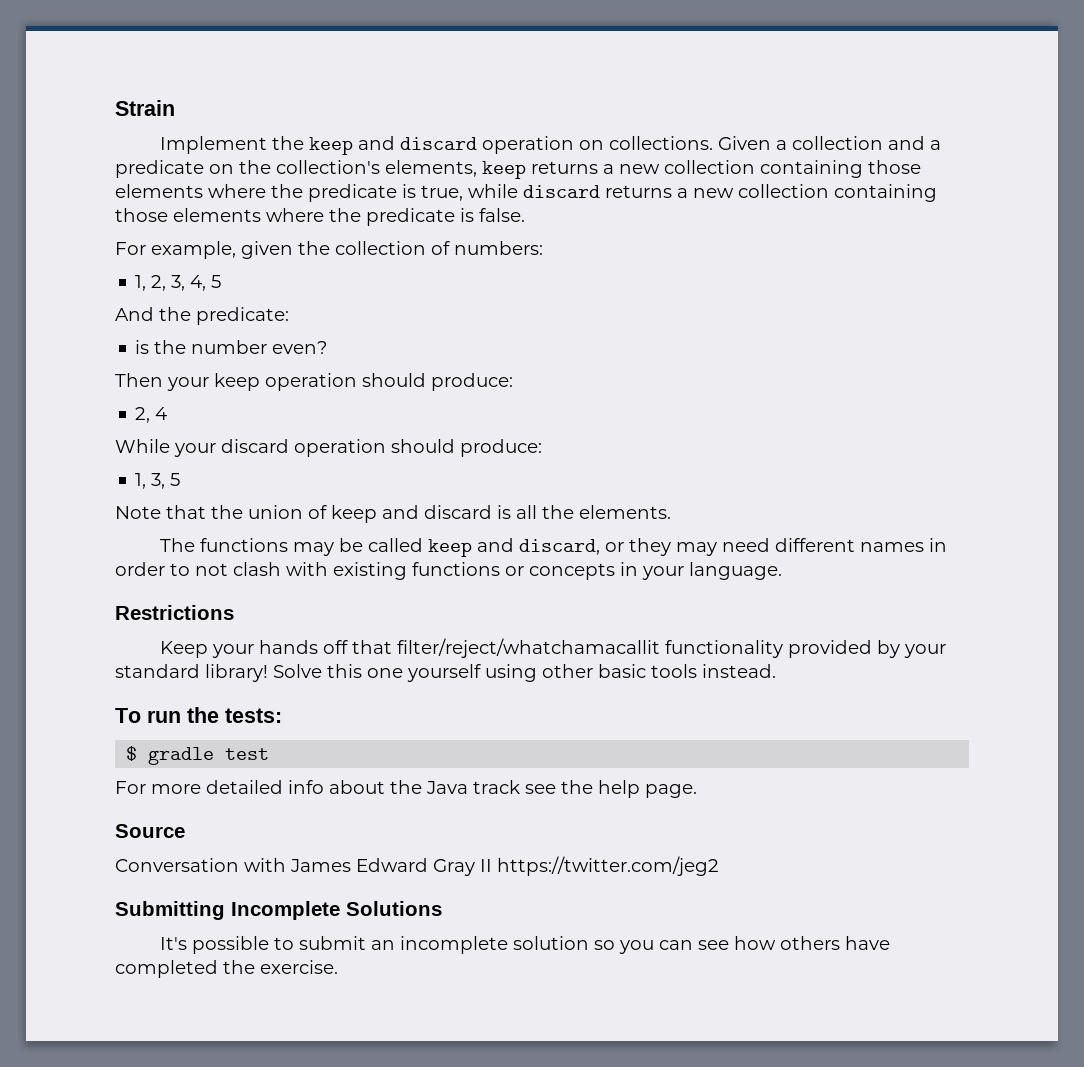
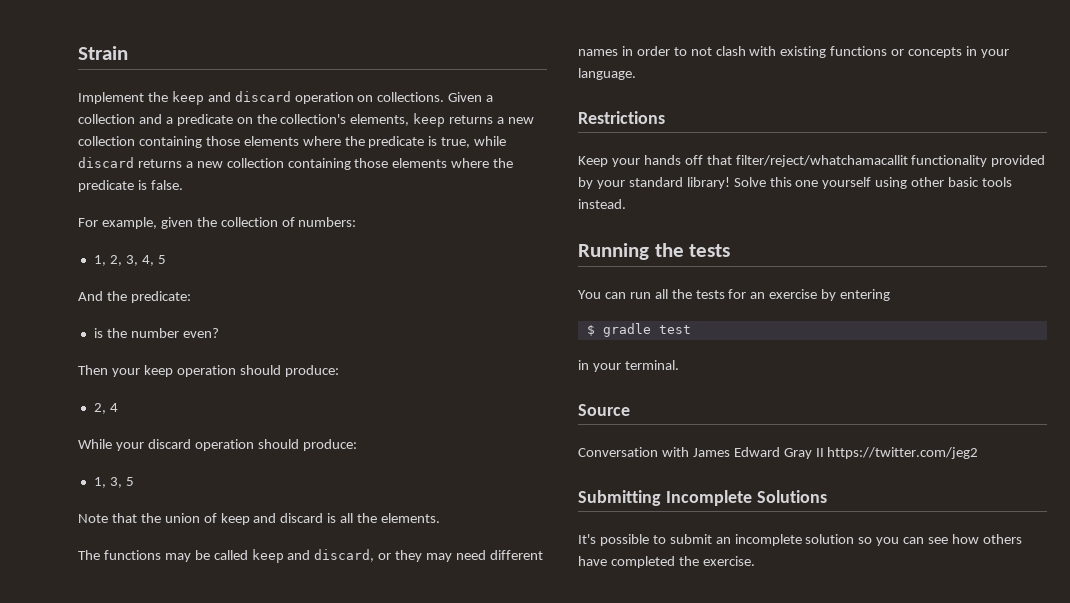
- To run the tests:
+ Running the tests
+ You can run all the tests for an exercise by entering
  $ gradle test
- For more detailed info about the Java track see the help page.
+ in your terminal.

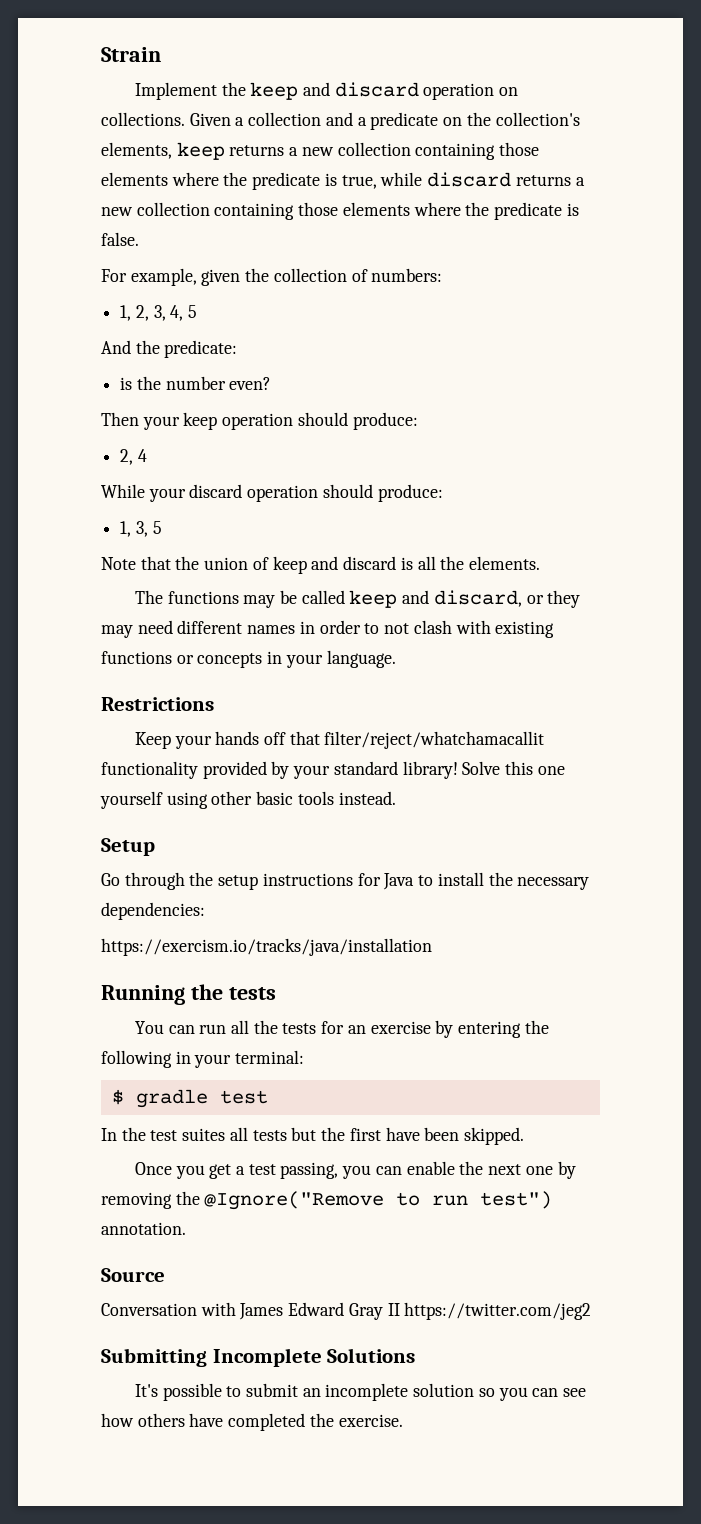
+ Setup
+ Go through the setup instructions for Java to install the necessary dependencies:
+ https://exercism.io/tracks/java/installation
- You can run all the tests for an exercise by entering
+ You can run all the tests for an exercise by entering the following in your terminal:
  $ gradle test
- in your terminal.
+ In the test suites all tests but the first have been skipped.
+ Once you get a test passing, you can enable the next one by removing the @Ignore("Remove to run test") annotation.

